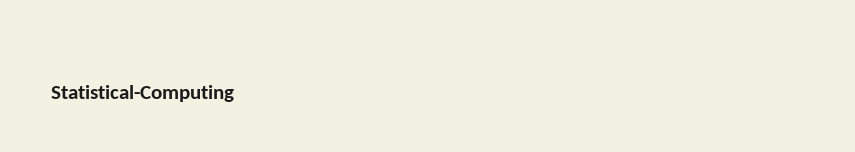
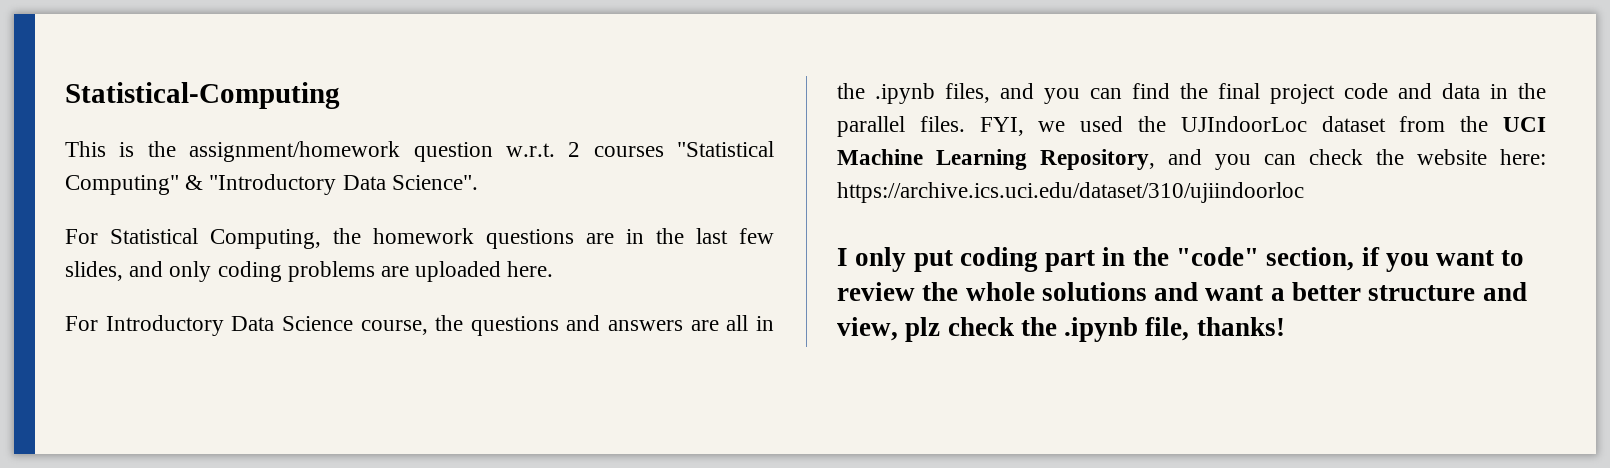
+ This is the assignment/homework question w.r.t. 2 courses "Statistical Computing" & "Introductory Data Science".
+ For Statistical Computing, the homework questions are in the last few slides, and only coding problems are uploaded here.
+ For Introductory Data Science course, the questions and answers are all in the .ipynb files, and you can find the final project code and data in the parallel files. FYI, we used the UJIndoorLoc dataset from the UCI Machine Learning Repository, and you can check the website here: https://archive.ics.uci.edu/dataset/310/ujiindoorloc
+ I only put coding part in the "code" section, if you want to review the whole solutions and want a better structure and view, plz check the .ipynb file, thanks!

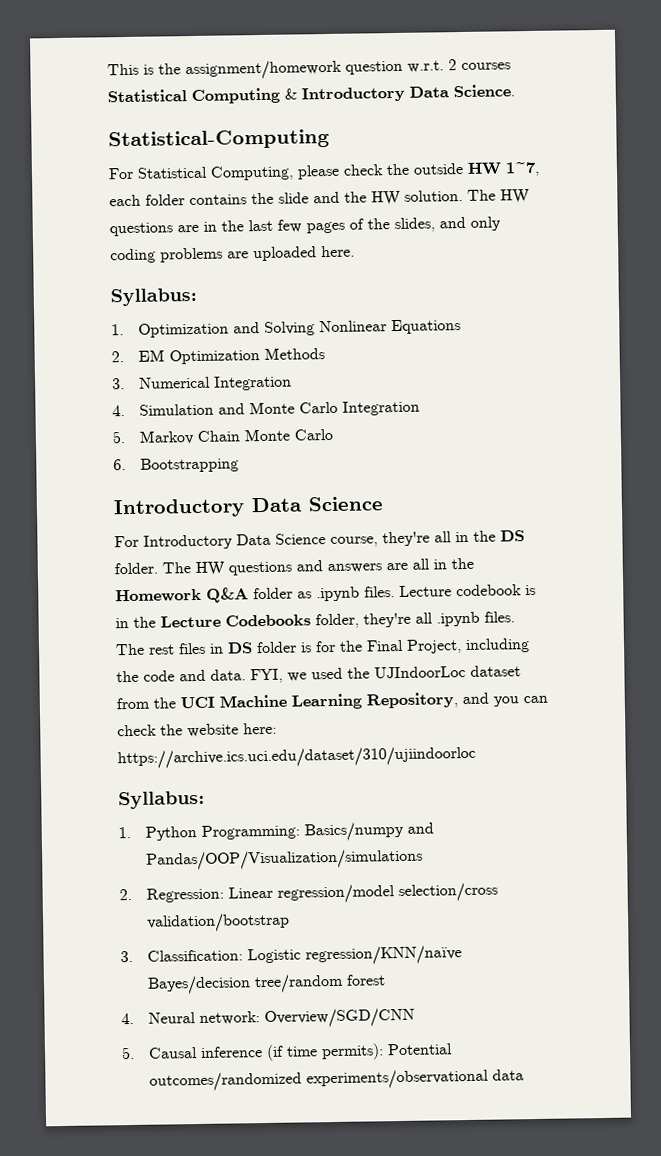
- Statistical-Computing
- This is the assignment/homework question w.r.t. 2 courses "Statistical Computing" & "Introductory Data Science".
- For Statistical Computing, the homework questions are in the last few slides, and only coding problems are uploaded here.
+ This is the assignment/homework question w.r.t. 2 courses Statistical Computing & Introductory Data Science.
+ Statistical-Computing
+ For Statistical Computing, please check the outside HW 1~7, each folder contains the slide and the HW solution. The HW questions are in the last few pages of the slides, and only coding problems are uploaded here.
+ Syllabus:
+ 1. Optimization and Solving Nonlinear Equations
+ 2. EM Optimization Methods
+ 3. Numerical Integration
+ 4. Simulation and Monte Carlo Integration
+ 5. Markov Chain Monte Carlo
+ 6. Bootstrapping
+ Introductory Data Science
- For Introductory Data Science course, the questions and answers are all in the .ipynb files, and you can find the final project code and data in the parallel files.
+ For Introductory Data Science course, they're all in the DS folder. The HW questions and answers are all in the Homework Q&A folder as .ipynb files. Lecture codebook is in the Lecture Codebooks folder, they're all .ipynb files. The rest files in DS folder is for the Final Project, including the code and data.
  FYI, we used the UJIndoorLoc dataset from the UCI Machine Learning Repository, and you can check the website here: https://archive.ics.uci.edu/dataset/310/ujiindoorloc
- I only put coding part in the "code" section, if you want to review the whole solutions and want a better structure and view, plz check the .ipynb file, thanks!
+ Syllabus:
+ 1. Python Programming: Basics/numpy and Pandas/OOP/Visualization/simulations
+ 2. Regression: Linear regression/model selection/cross validation/bootstrap
+ 3. Classification: Logistic regression/KNN/naïve Bayes/decision tree/random forest
+ 4. Neural network: Overview/SGD/CNN
+ 5. Causal inference (if time permits): Potential outcomes/randomized experiments/observational data

